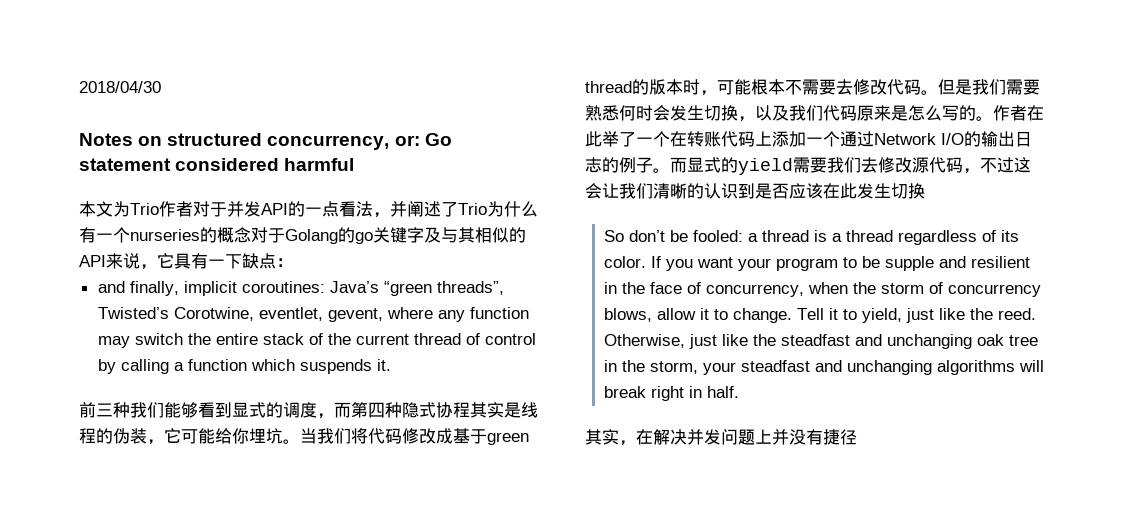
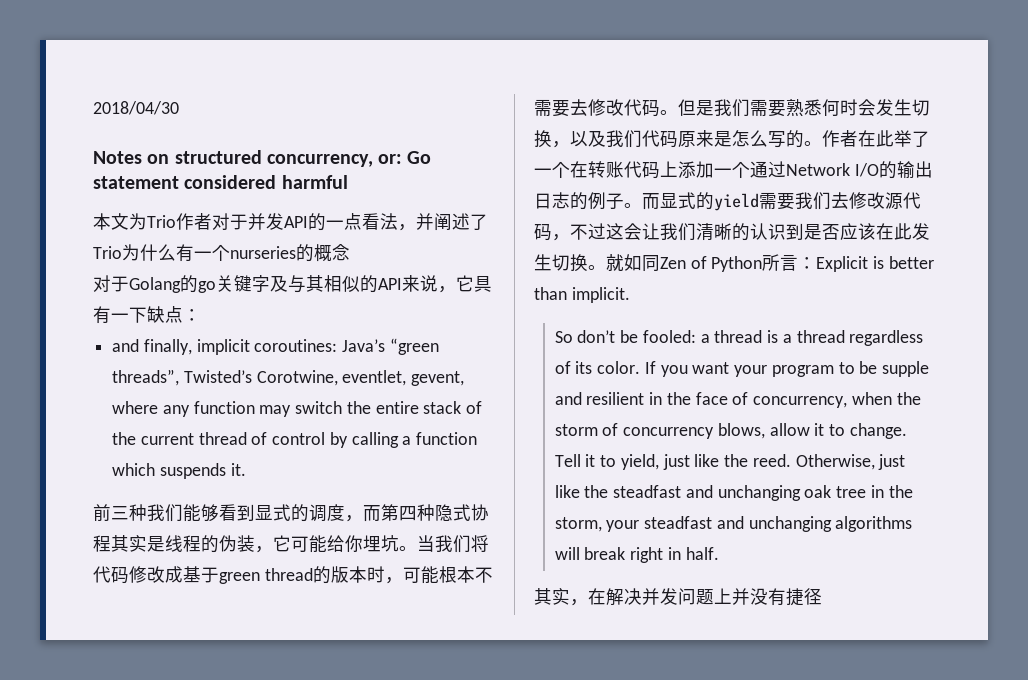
- 本文为Trio作者对于并发API的一点看法，并阐述了Trio为什么有一个nurseries的概念对于Golang的go关键字及与其相似的API来说，它具有一下缺点：
+ 本文为Trio作者对于并发API的一点看法，并阐述了Trio为什么有一个nurseries的概念
+ 对于Golang的go关键字及与其相似的API来说，它具有一下缺点：
- 而显式的yield需要我们去修改源代码，不过这会让我们清晰的认识到是否应该在此发生切换
+ 而显式的yield需要我们去修改源代码，不过这会让我们清晰的认识到是否应该在此发生切换。就如同Zen of Python所言：Explicit is better than implicit.

